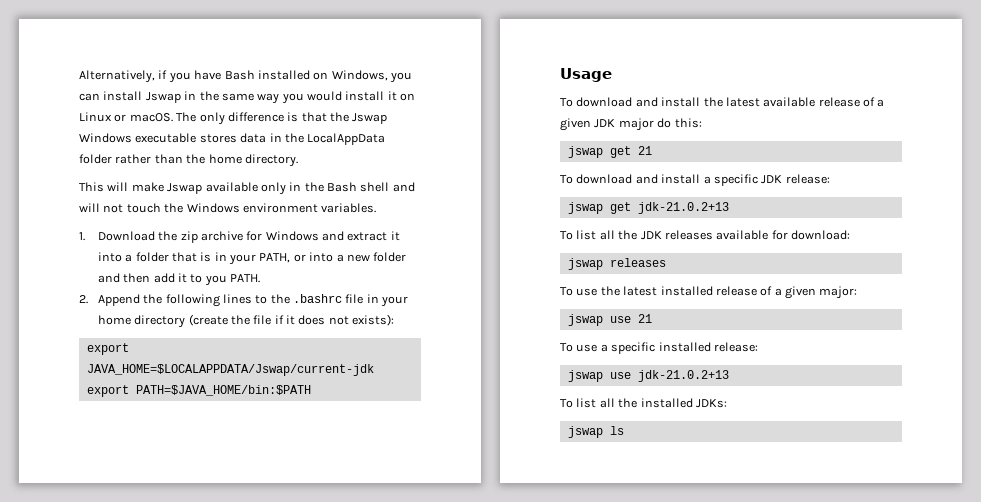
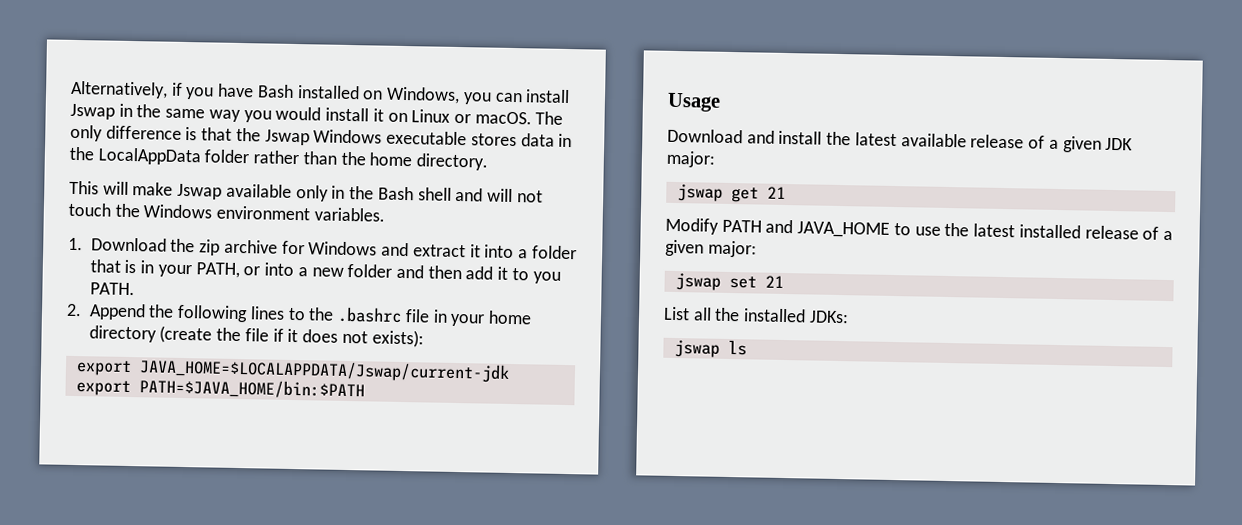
- To download and install the latest available release of a given JDK major do this:
+ Download and install the latest available release of a given JDK major:
- To download and install a specific JDK release:
- jswap get jdk-21.0.2+13
- To list all the JDK releases available for download:
- jswap releases
- To use the latest installed release of a given major:
+ Modify PATH and JAVA_HOME to use the latest installed release of a given major:
- jswap use 21
- To use a specific installed release:
- jswap use jdk-21.0.2+13
- To list all the installed JDKs:
+ jswap set 21
+ List all the installed JDKs:

